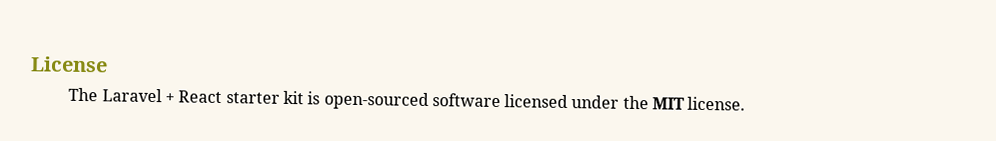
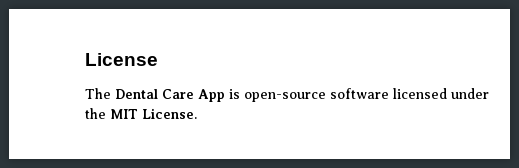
- The Laravel + React starter kit is open-sourced software licensed under the MIT license.
+ The Dental Care App is open-source software licensed under the MIT License.

